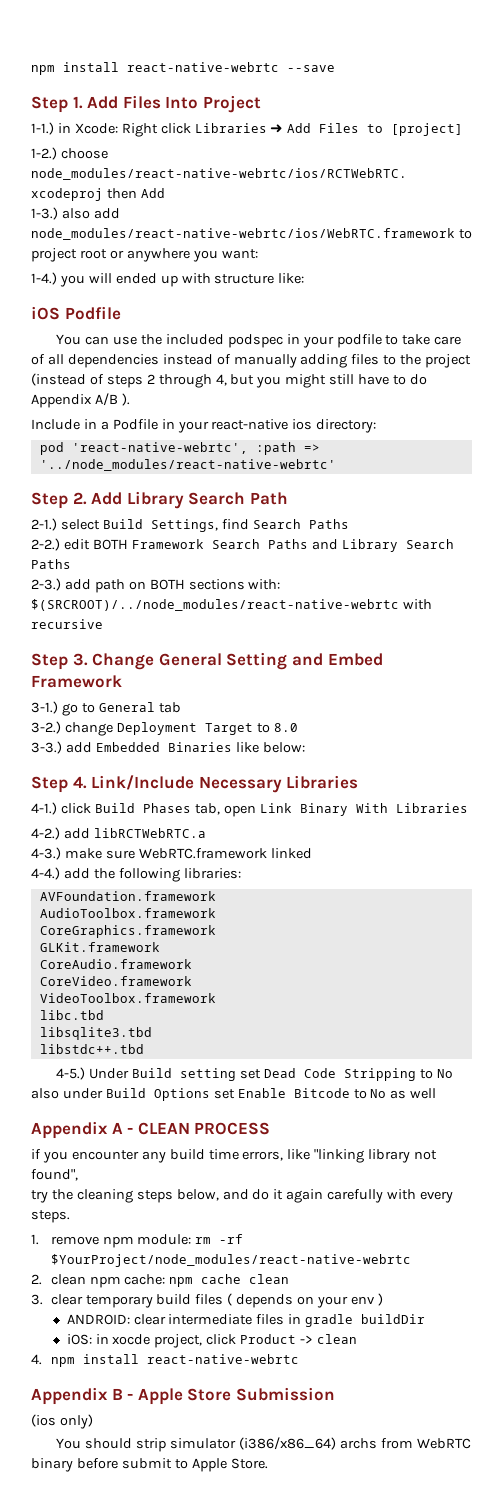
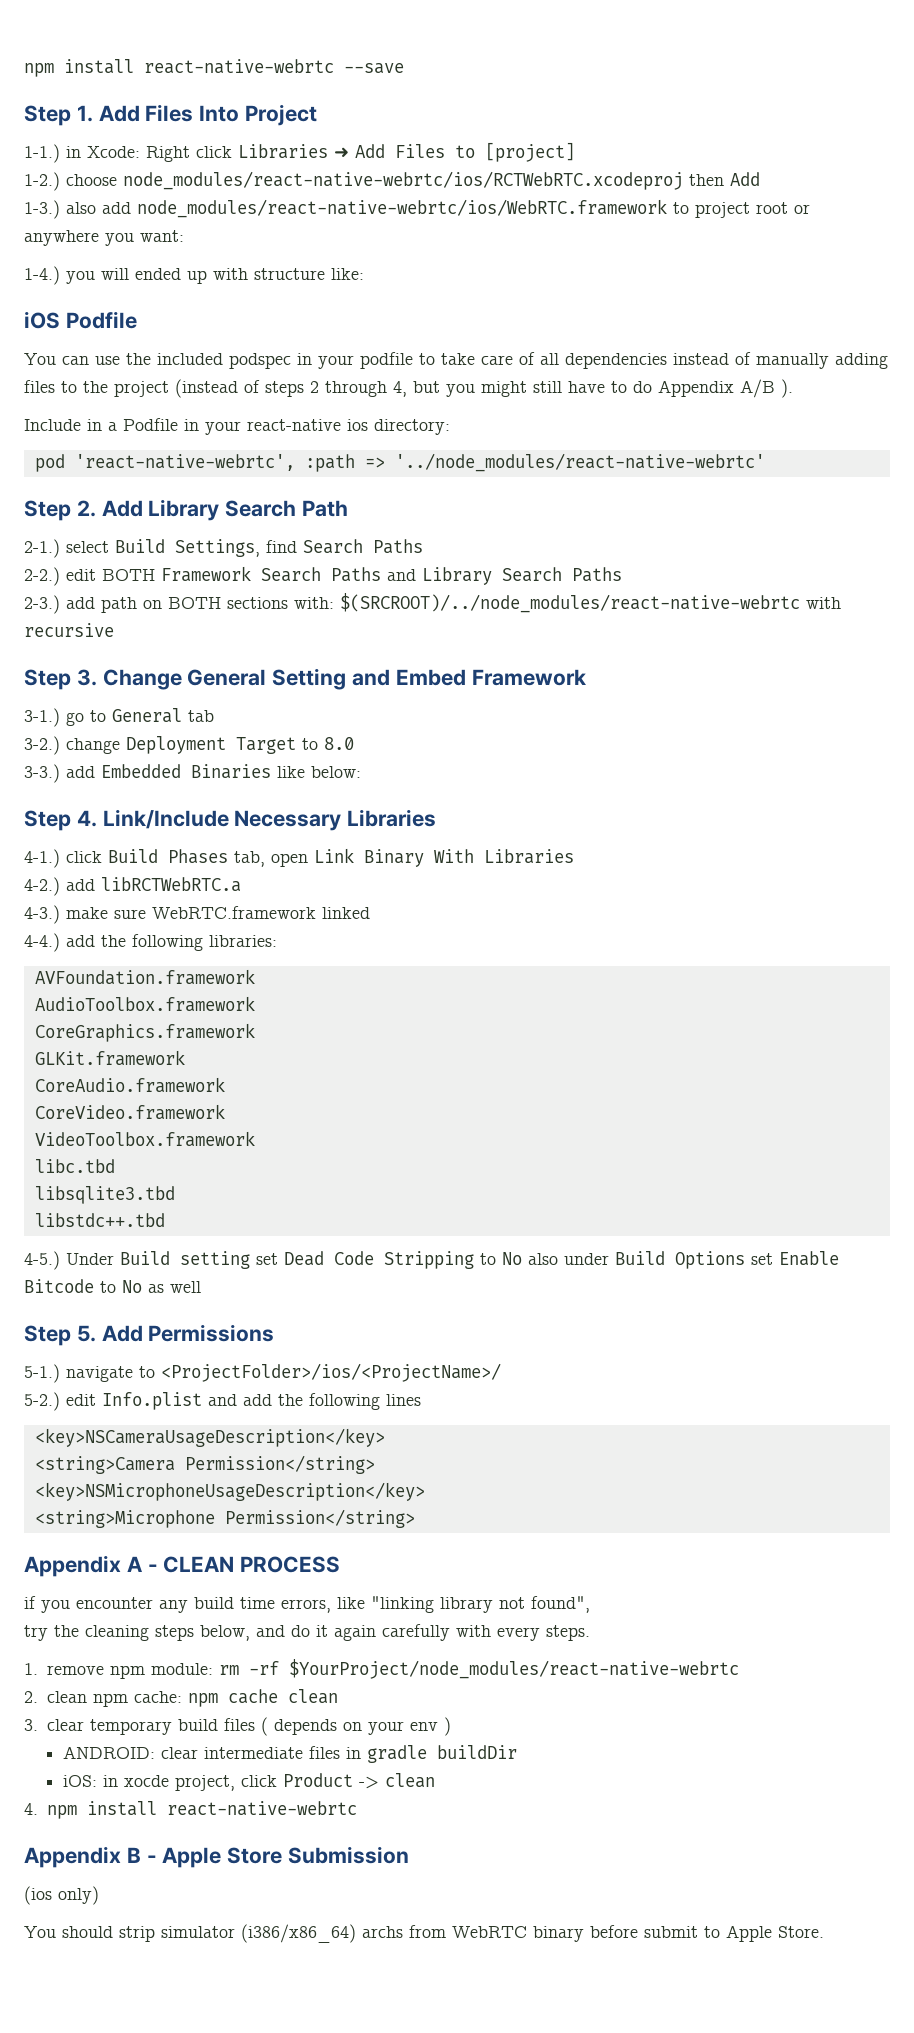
+ Step 5. Add Permissions
+ 5-1.) navigate to <ProjectFolder>/ios/<ProjectName>/
+ 5-2.) edit Info.plist and add the following lines
+ <key>NSCameraUsageDescription</key>
+ <string>Camera Permission</string>
+ <key>NSMicrophoneUsageDescription</key>
+ <string>Microphone Permission</string>

